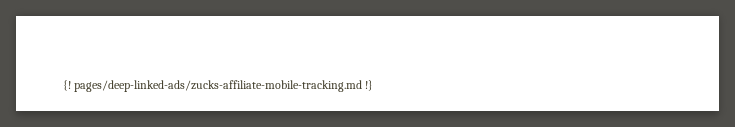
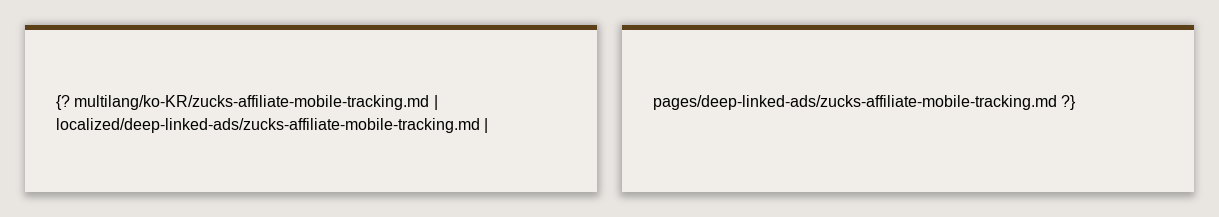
- {! pages/deep-linked-ads/zucks-affiliate-mobile-tracking.md !}
+ {? multilang/ko-KR/zucks-affiliate-mobile-tracking.md | localized/deep-linked-ads/zucks-affiliate-mobile-tracking.md | pages/deep-linked-ads/zucks-affiliate-mobile-tracking.md ?}

